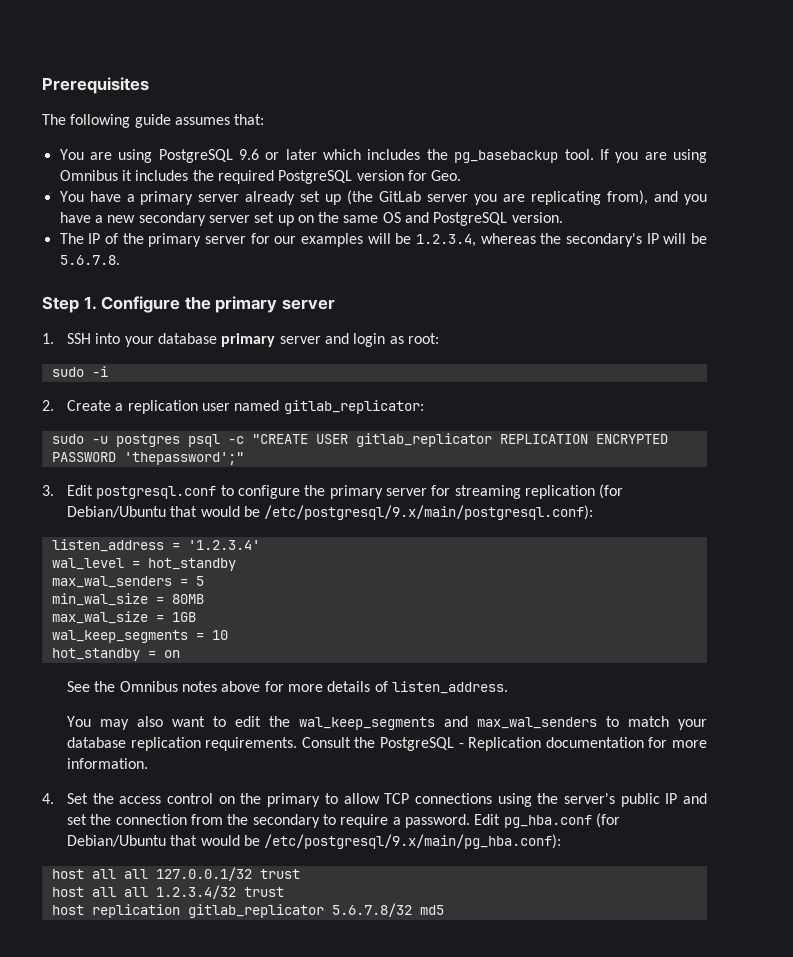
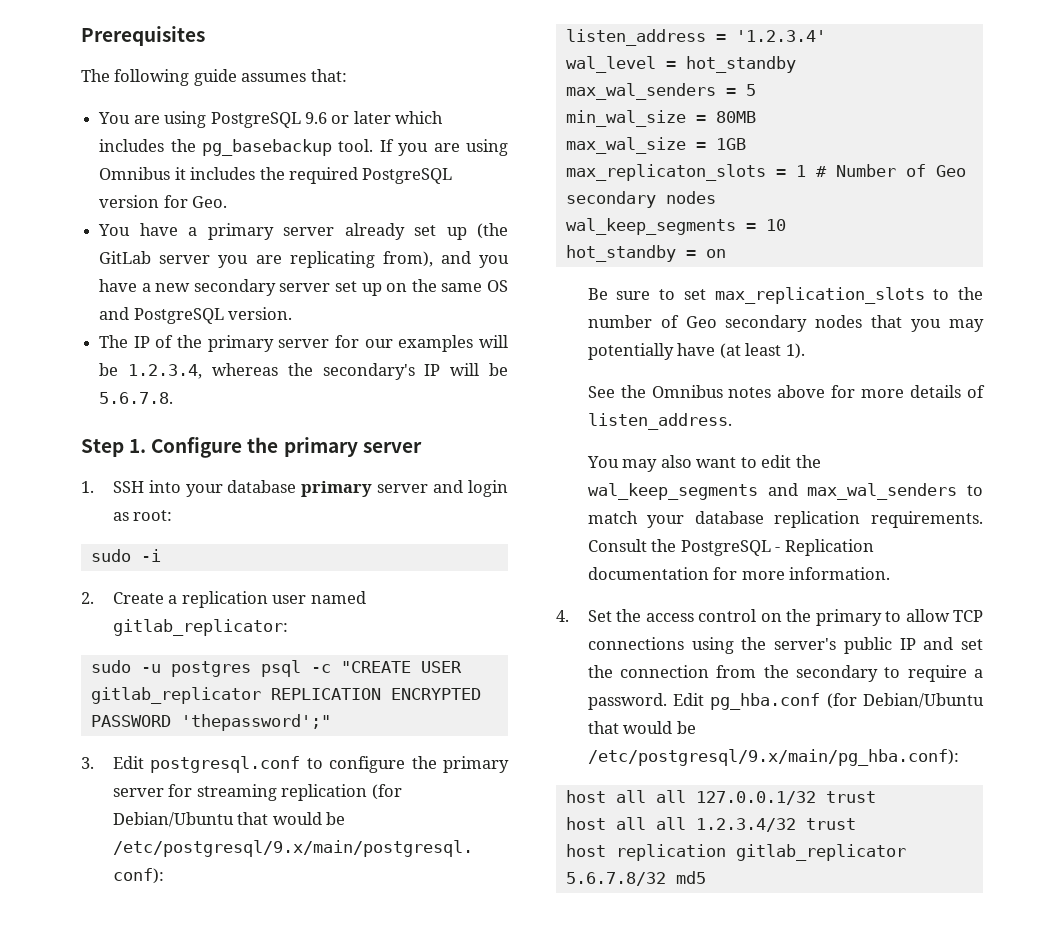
+ max_replicaton_slots = 1 # Number of Geo secondary nodes
+ Be sure to set max_replication_slots to the number of Geo secondary nodes that you may potentially have (at least 1).

